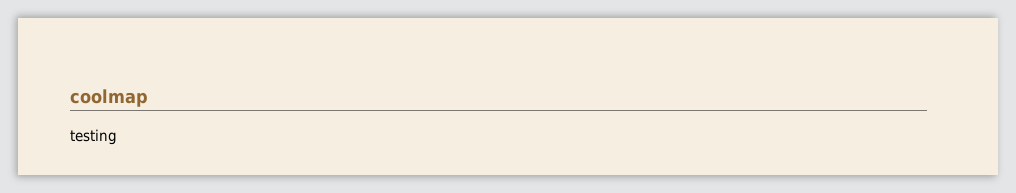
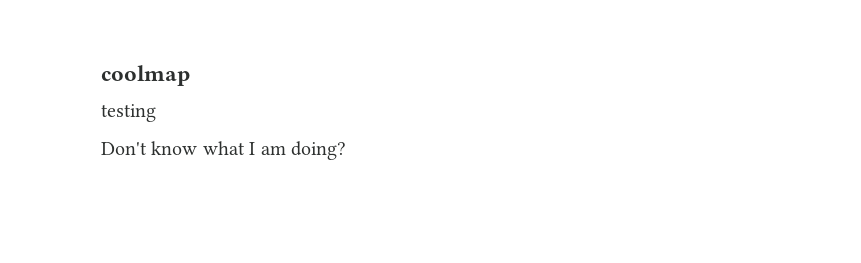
+ Don't know what I am doing?

